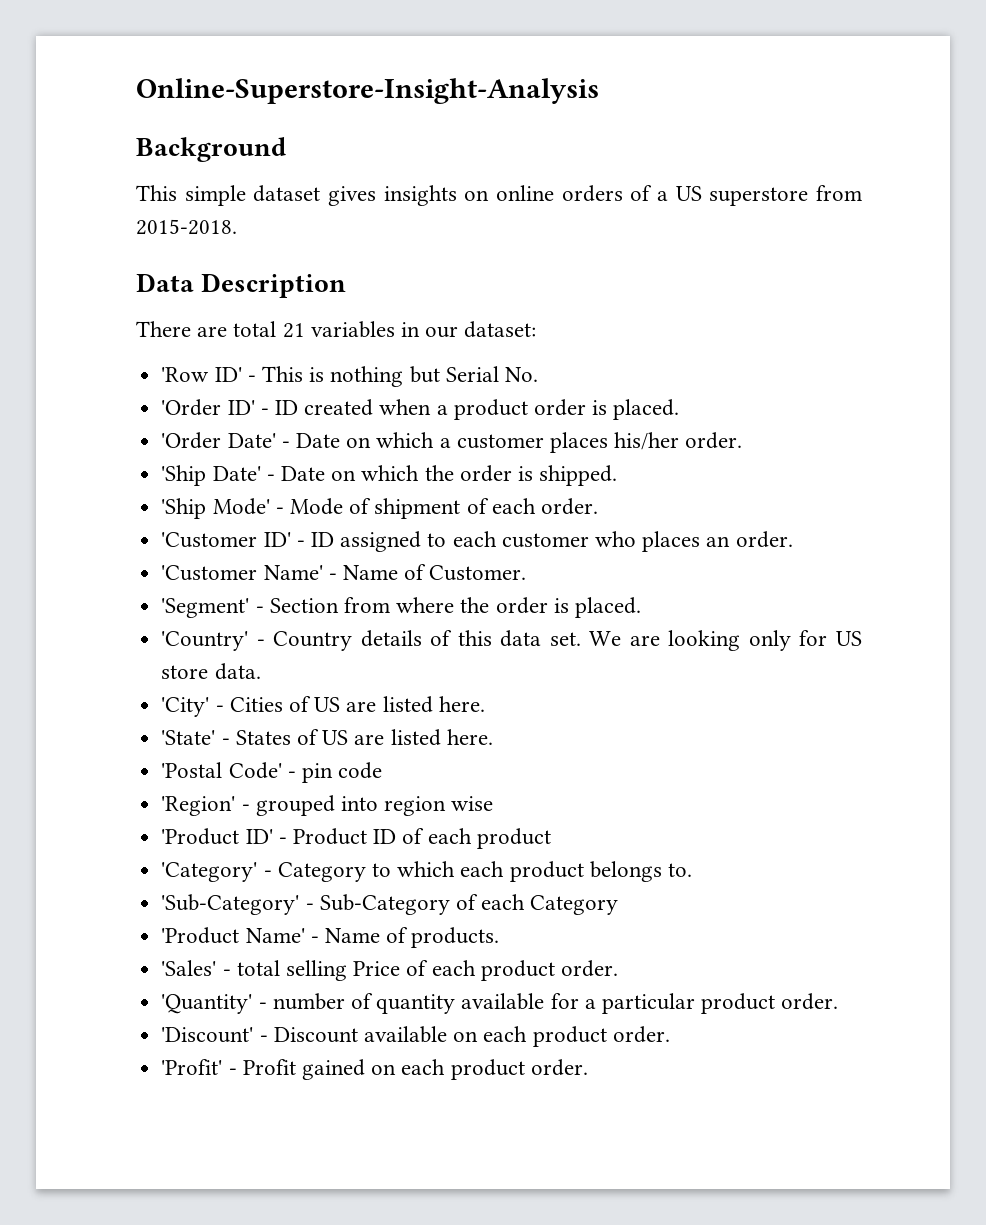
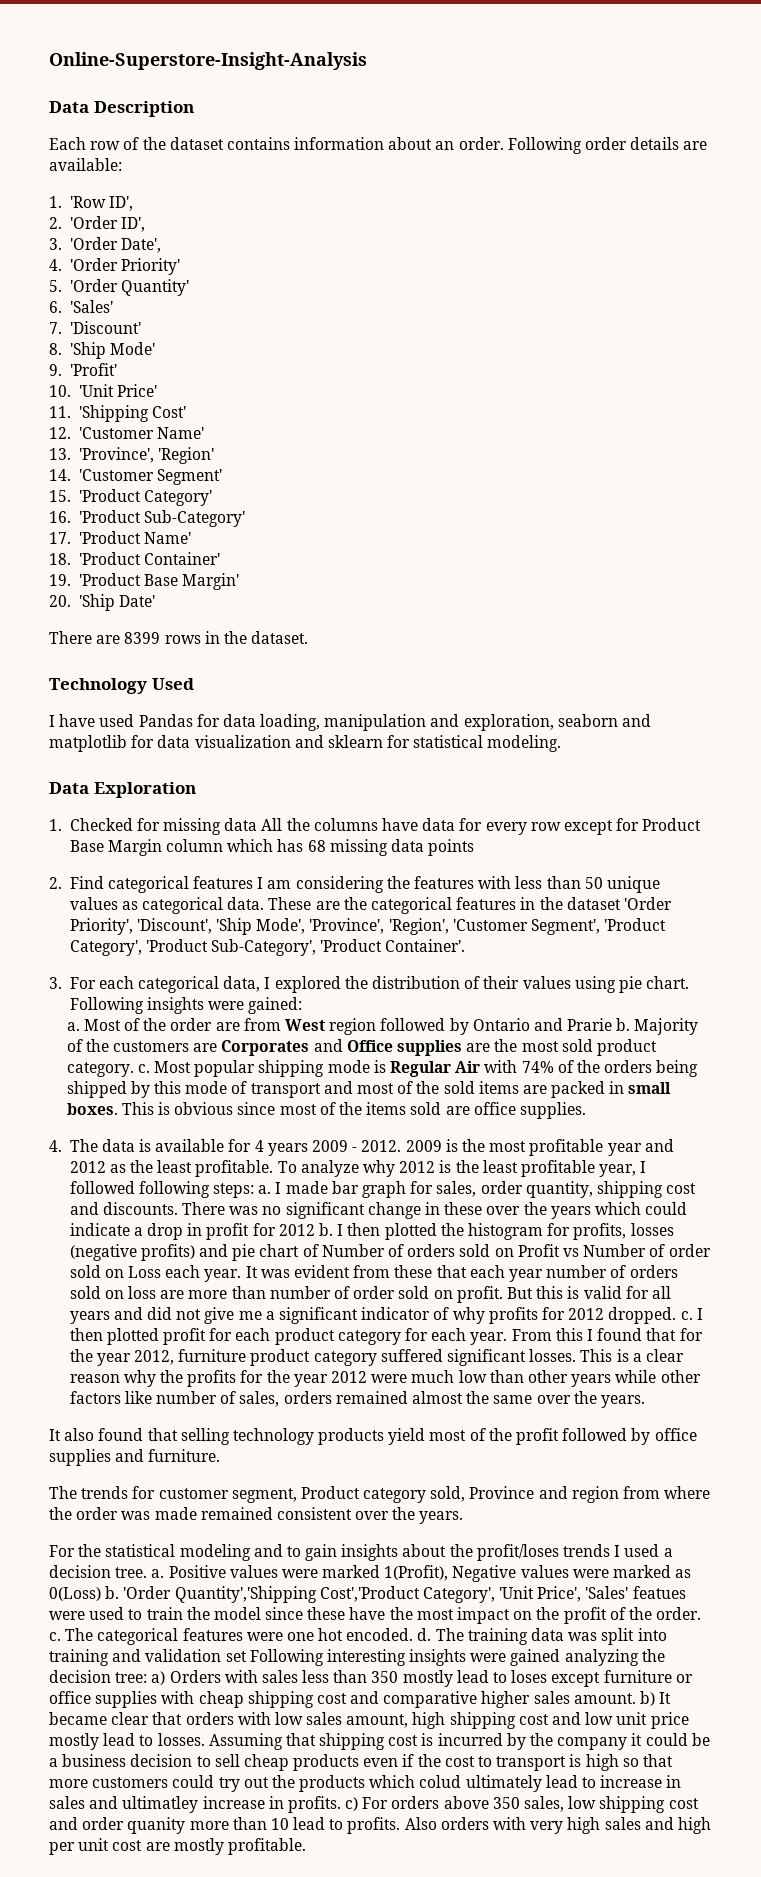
- Background
- This simple dataset gives insights on online orders of a US superstore from 2015-2018.
  Data Description
- There are total 21 variables in our dataset:
- 'Row ID' - This is nothing but Serial No.
- 'Order ID' - ID created when a product order is placed.
- 'Order Date' - Date on which a customer places his/her order.
- 'Ship Date' - Date on which the order is shipped.
- 'Ship Mode' - Mode of shipment of each order.
- 'Customer ID' - ID assigned to each customer who places an order.
- 'Customer Name' - Name of Customer.
- 'Segment' - Section from where the order is placed.
- 'Country' - Country details of this data set. We are looking only for US store data.
- 'City' - Cities of US are listed here.
- 'State' - States of US are listed here.
- 'Postal Code' - pin code
- 'Region' - grouped into region wise
- 'Product ID' - Product ID of each product
- 'Category' - Category to which each product belongs to.
- 'Sub-Category' - Sub-Category of each Category
- 'Product Name' - Name of products.
- 'Sales' - total selling Price of each product order.
- 'Quantity' - number of quantity available for a particular product order.
- 'Discount' - Discount available on each product order.
- 'Profit' - Profit gained on each product order.
+ Each row of the dataset contains information about an order. Following order details are available:
+ 1. 'Row ID',
+ 2. 'Order ID',
+ 3. 'Order Date',
+ 4. 'Order Priority'
+ 5. 'Order Quantity'
+ 6. 'Sales'
+ 7. 'Discount'
+ 8. 'Ship Mode'
+ 9. 'Profit'
+ 10. 'Unit Price'
+ 11. 'Shipping Cost'
+ 12. 'Customer Name'
+ 13. 'Province', 'Region'
+ 14. 'Customer Segment'
+ 15. 'Product Category'
+ 16. 'Product Sub-Category'
+ 17. 'Product Name'
+ 18. 'Product Container'
+ 19. 'Product Base Margin'
+ 20. 'Ship Date'
+ There are 8399 rows in the dataset.
+ Technology Used
+ I have used Pandas for data loading, manipulation and exploration, seaborn and matplotlib for data visualization and sklearn for statistical modeling.
+ Data Exploration
+ 1. Checked for missing data All the columns have data for every row except for Product Base Margin column which has 68 missing data points
+ 2. Find categorical features I am considering the features with less than 50 unique values as categorical data. These are the categorical features in the dataset 'Order Priority', 'Discount', 'Ship Mode', 'Province', 'Region', 'Customer Segment', 'Product Category', 'Product Sub-Category', 'Product Container'.
+ 3. For each categorical data, I explored the distribution of their values using pie chart. Following insights were gained:
+ a. Most of the order are from West region followed by Ontario and Prarie b. Majority of the customers are Corporates and Office supplies are the most sold product category. c. Most popular shipping mode is Regular Air with 74% of the orders being shipped by this mode of transport and most of the sold items are packed in small boxes. This is obvious since most of the items sold are office supplies.
+ 4. The data is available for 4 years 2009 - 2012. 2009 is the most profitable year and 2012 as the least profitable. To analyze why 2012 is the least profitable year, I followed following steps: a. I made bar graph for sales, order quantity, shipping cost and discounts. There was no significant change in these over the years which could indicate a drop in profit for 2012 b. I then plotted the histogram for profits, losses (negative profits) and pie chart of Number of orders sold on Profit vs Number of order sold on Loss each year. It was evident from these that each year number of orders sold on loss are more than number of order sold on profit. But this is valid for all years and did not give me a significant indicator of why profits for 2012 dropped. c. I then plotted profit for each product category for each year. From this I found that for the year 2012, furniture product category suffered significant losses. This is a clear reason why the profits for the year 2012 were much low than other years while other factors like number of sales, orders remained almost the same over the years.
+ It also found that selling technology products yield most of the profit followed by office supplies and furniture.
+ The trends for customer segment, Product category sold, Province and region from where the order was made remained consistent over the years.
+ For the statistical modeling and to gain insights about the profit/loses trends I used a decision tree. a. Positive values were marked 1(Profit), Negative values were marked as 0(Loss) b. 'Order Quantity','Shipping Cost','Product Category', 'Unit Price', 'Sales' featues were used to train the model since these have the most impact on the profit of the order. c. The categorical features were one hot encoded. d. The training data was split into training and validation set Following interesting insights were gained analyzing the decision tree: a) Orders with sales less than 350 mostly lead to loses except furniture or office supplies with cheap shipping cost and comparative higher sales amount. b) It became clear that orders with low sales amount, high shipping cost and low unit price mostly lead to losses. Assuming that shipping cost is incurred by the company it could be a business decision to sell cheap products even if the cost to transport is high so that more customers could try out the products which colud ultimately lead to increase in sales and ultimatley increase in profits. c) For orders above 350 sales, low shipping cost and order quanity more than 10 lead to profits. Also orders with very high sales and high per unit cost are mostly profitable.

